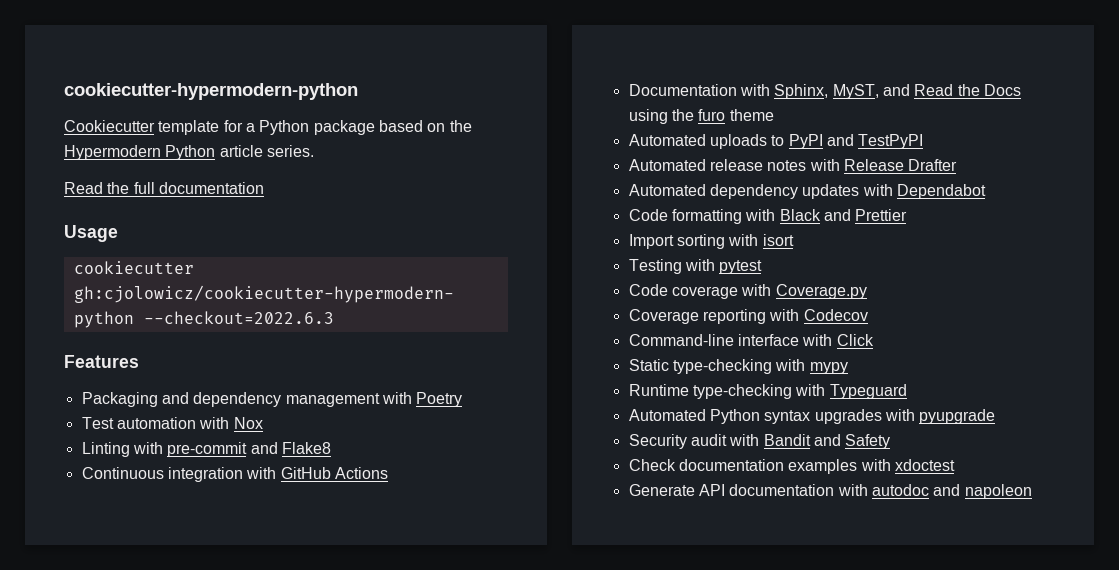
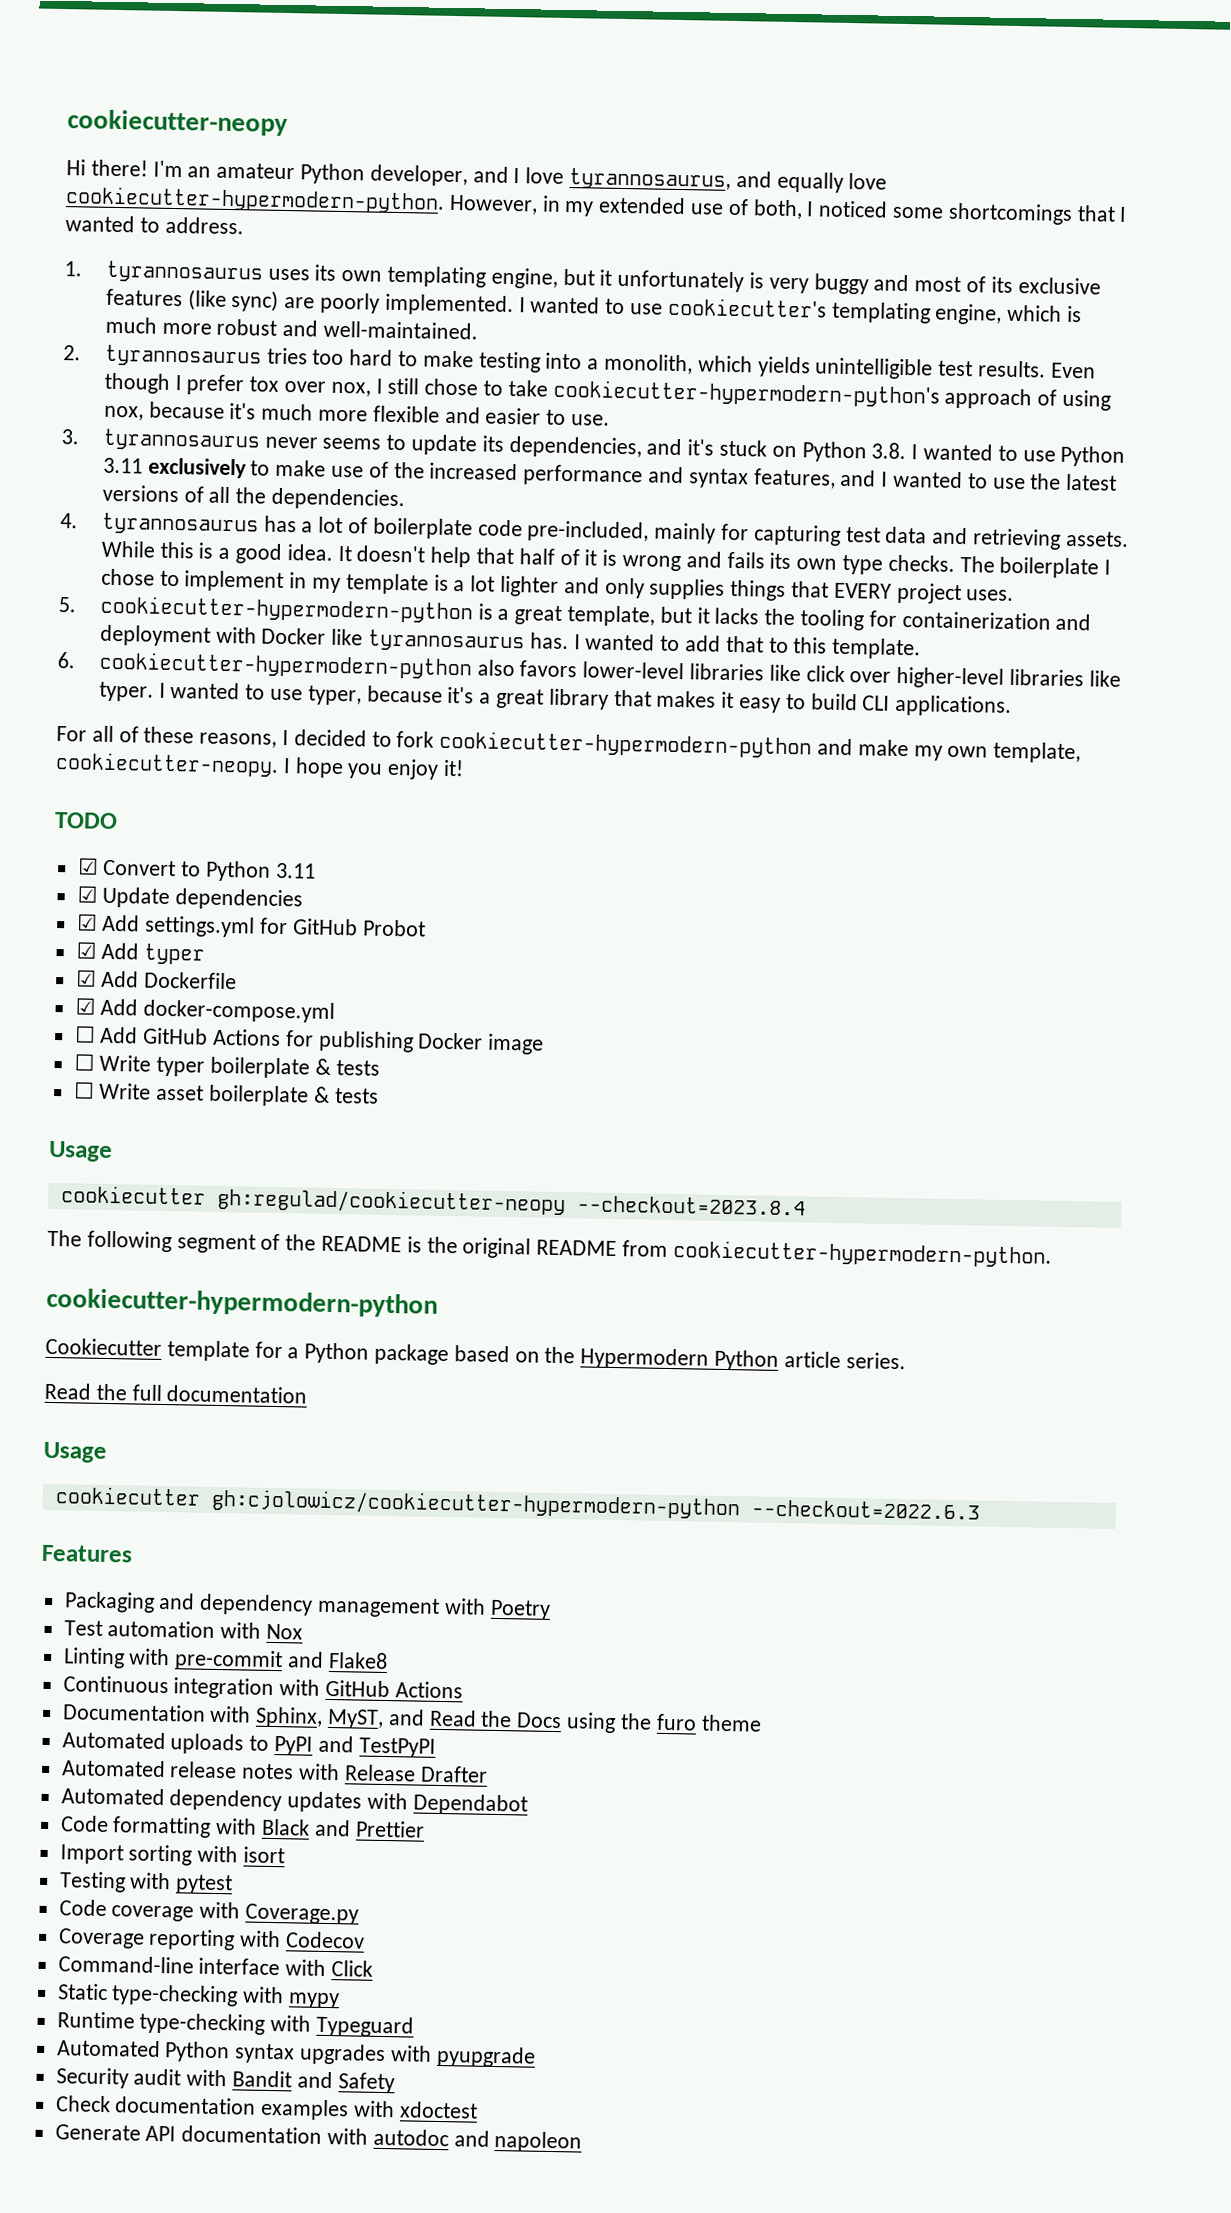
+ cookiecutter-neopy
+ Hi there! I'm an amateur Python developer, and I love tyrannosaurus, and equally love cookiecutter-hypermodern-python. However, in my extended use of both, I noticed some shortcomings that I wanted to address.
+ 1. tyrannosaurus uses its own templating engine, but it unfortunately is very buggy and most of its exclusive features (like sync) are poorly implemented. I wanted to use cookiecutter's templating engine, which is much more robust and well-maintained.
+ 2. tyrannosaurus tries too hard to make testing into a monolith, which yields unintelligible test results. Even though I prefer tox over nox, I still chose to take cookiecutter-hypermodern-python's approach of using nox, because it's much more flexible and easier to use.
+ 3. tyrannosaurus never seems to update its dependencies, and it's stuck on Python 3.8. I wanted to use Python 3.11 exclusively to make use of the increased performance and syntax features, and I wanted to use the latest versions of all the dependencies.
+ 4. tyrannosaurus has a lot of boilerplate code pre-included, mainly for capturing test data and retrieving assets. While this is a good idea. It doesn't help that half of it is wrong and fails its own type checks. The boilerplate I chose to implement in my template is a lot lighter and only supplies things that EVERY project uses.
+ 5. cookiecutter-hypermodern-python is a great template, but it lacks the tooling for containerization and deployment with Docker like tyrannosaurus has. I wanted to add that to this template.
+ 6. cookiecutter-hypermodern-python also favors lower-level libraries like click over higher-level libraries like typer. I wanted to use typer, because it's a great library that makes it easy to build CLI applications.
+ For all of these reasons, I decided to fork cookiecutter-hypermodern-python and make my own template, cookiecutter-neopy. I hope you enjoy it!
+ TODO
+ ☑ Convert to Python 3.11
+ ☑ Update dependencies
+ ☑ Add settings.yml for GitHub Probot
+ ☑ Add typer
+ ☑ Add Dockerfile
+ ☑ Add docker-compose.yml
+ ☐ Add GitHub Actions for publishing Docker image
+ ☐ Write typer boilerplate & tests
+ ☐ Write asset boilerplate & tests
+ Usage
+ cookiecutter gh:regulad/cookiecutter-neopy --checkout=2023.8.4
+ The following segment of the README is the original README from cookiecutter-hypermodern-python.

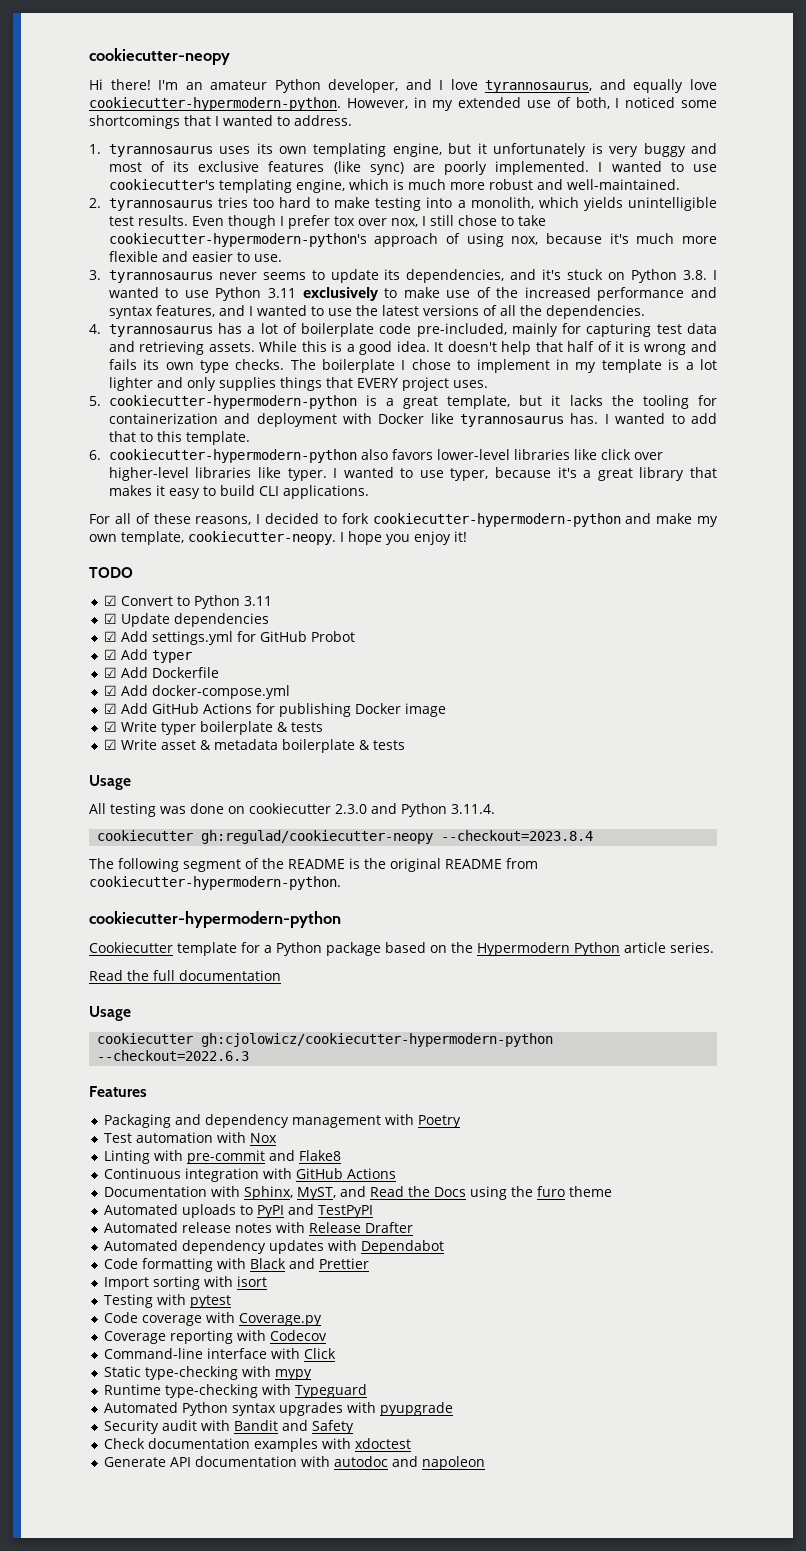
- ☐ Add GitHub Actions for publishing Docker image
+ ☑ Add GitHub Actions for publishing Docker image
- ☐ Write typer boilerplate & tests
+ ☑ Write typer boilerplate & tests
- ☐ Write asset boilerplate & tests
+ ☑ Write asset & metadata boilerplate & tests
+ All testing was done on cookiecutter 2.3.0 and Python 3.11.4.

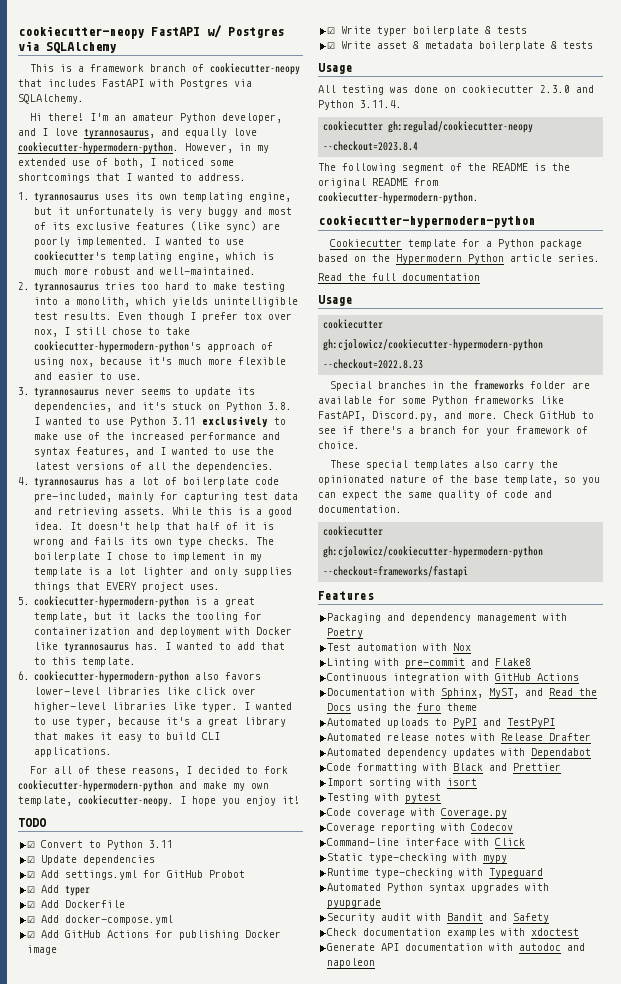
- cookiecutter-neopy
+ cookiecutter-neopy FastAPI w/ Postgres via SQLAlchemy
+ This is a framework branch of cookiecutter-neopy that includes FastAPI with Postgres via SQLAlchemy.
- cookiecutter gh:cjolowicz/cookiecutter-hypermodern-python --checkout=2022.6.3
+ cookiecutter gh:cjolowicz/cookiecutter-hypermodern-python --checkout=2022.8.23
+ Special branches in the frameworks folder are available for some Python frameworks like FastAPI, Discord.py, and more. Check GitHub to see if there's a branch for your framework of choice.
+ These special templates also carry the opinionated nature of the base template, so you can expect the same quality of code and documentation.
+ cookiecutter gh:cjolowicz/cookiecutter-hypermodern-python --checkout=frameworks/fastapi

